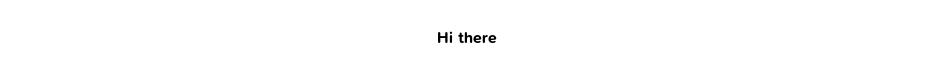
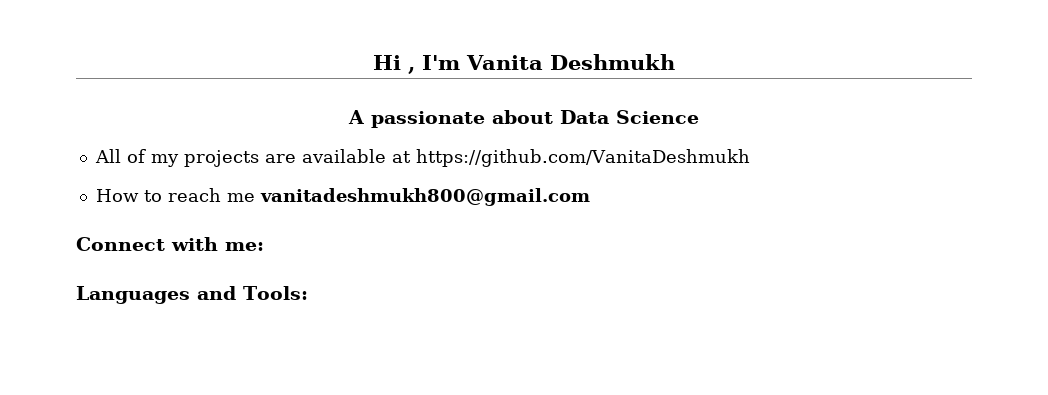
- Hi there
+ Hi , I'm Vanita Deshmukh
+ A passionate about Data Science
+ All of my projects are available at https://github.com/VanitaDeshmukh
+ How to reach me vanitadeshmukh800@gmail.com
+ Connect with me:
+ Languages and Tools:

